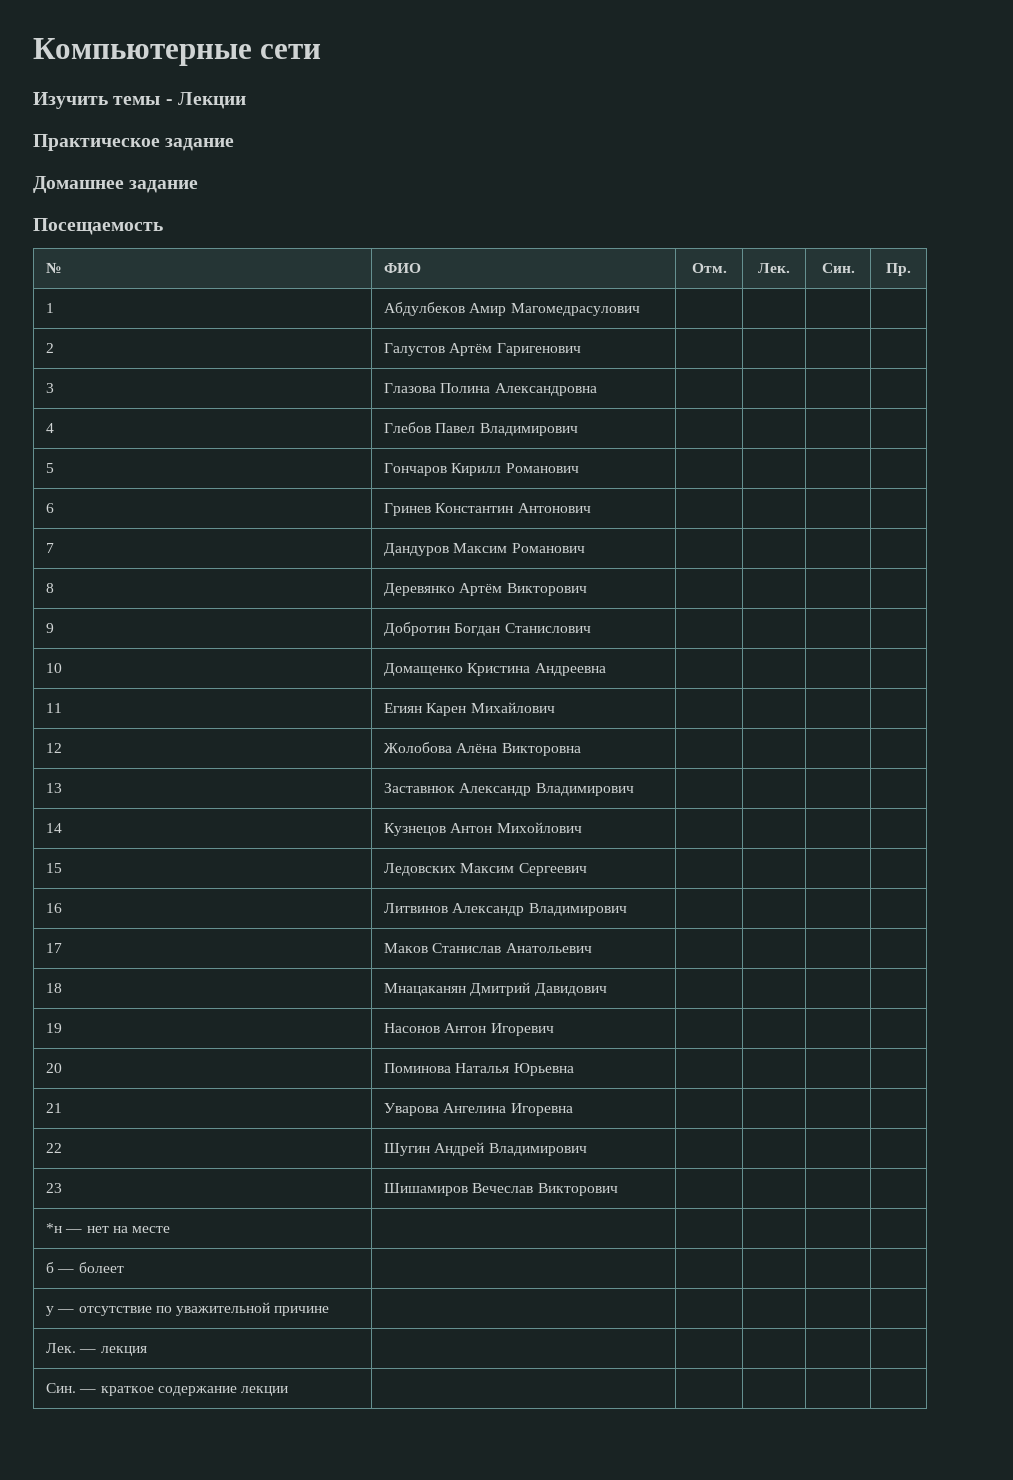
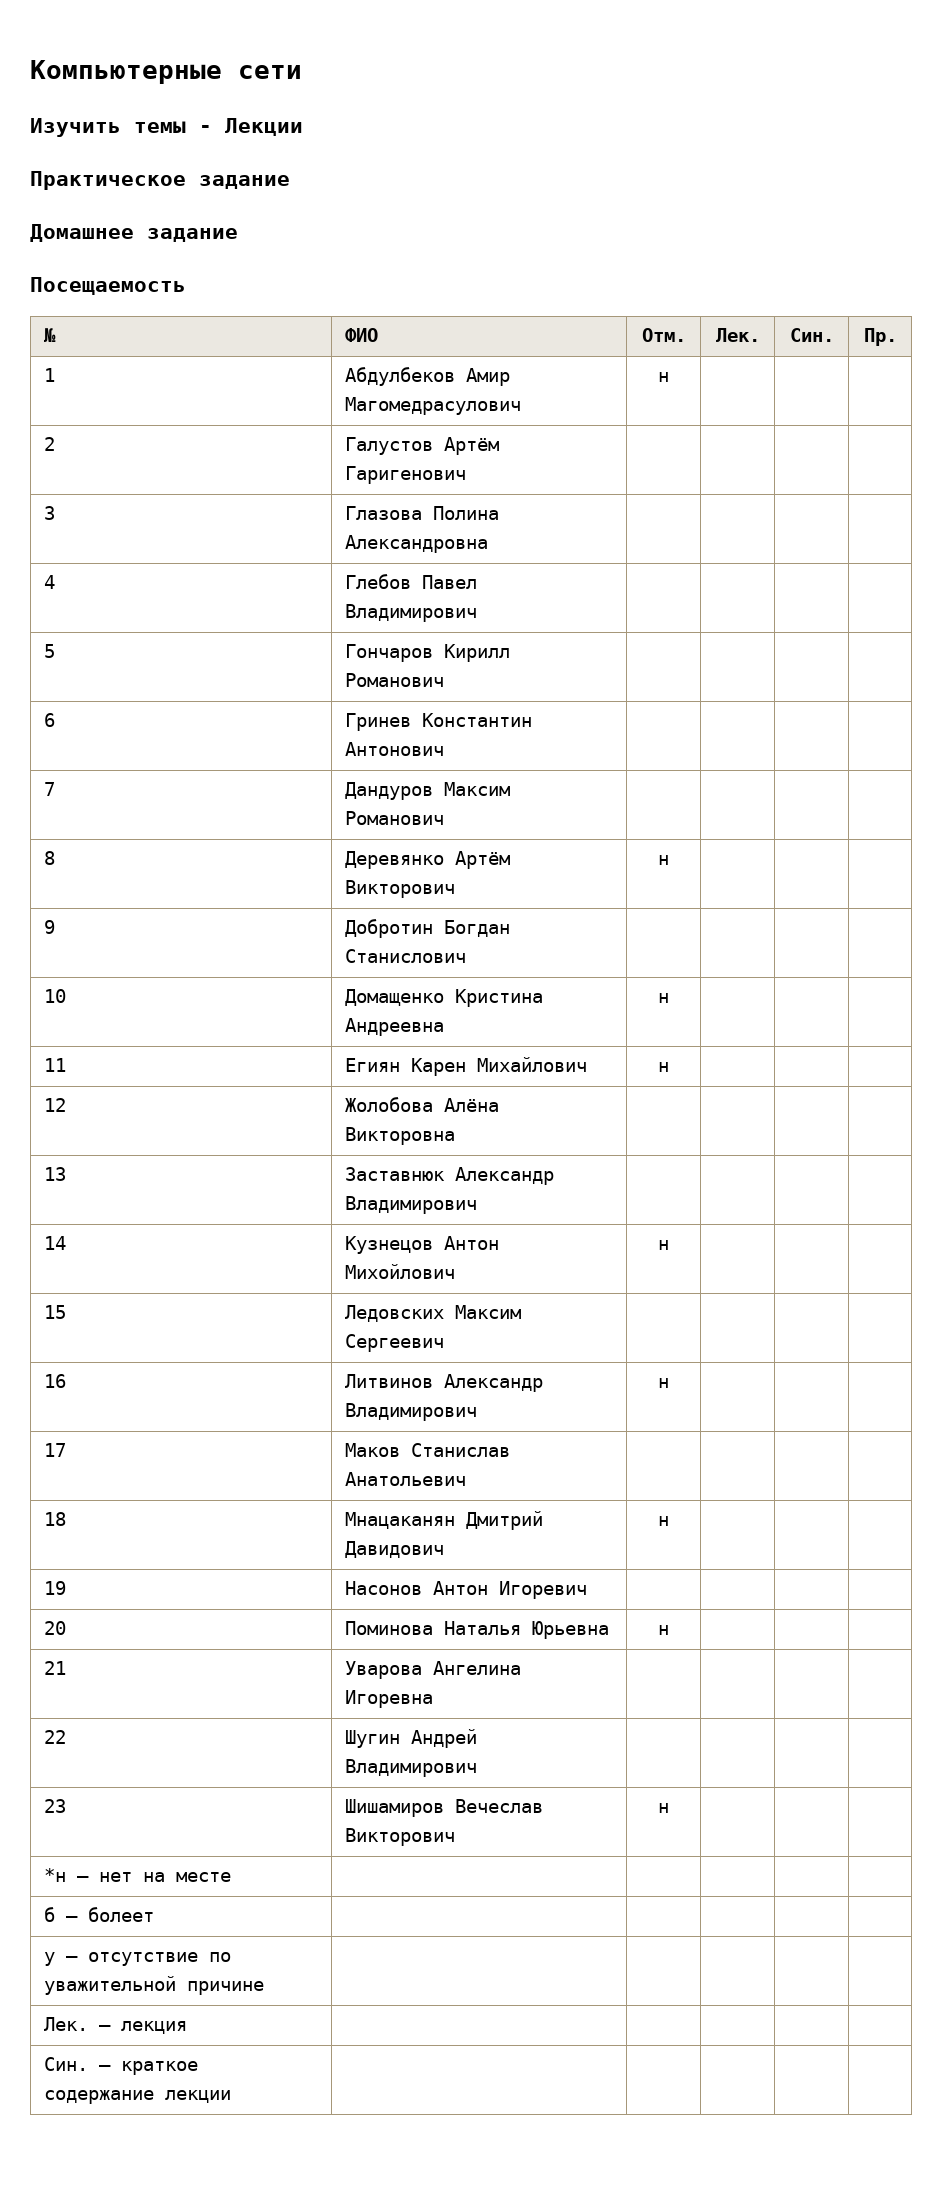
- 1 | Абдулбеков Амир Магомедрасулович | | | |
+ 1 | Абдулбеков Амир Магомедрасулович | н | | |
- 8 | Деревянко Артём Викторович | | | |
+ 8 | Деревянко Артём Викторович | н | | |
- 10 | Домащенко Кристина Андреевна | | | |
+ 10 | Домащенко Кристина Андреевна | н | | |
- 11 | Егиян Карен Михайлович | | | |
+ 11 | Егиян Карен Михайлович | н | | |
- 14 | Кузнецов Антон Михойлович | | | |
+ 14 | Кузнецов Антон Михойлович | н | | |
- 16 | Литвинов Александр Владимирович | | | |
+ 16 | Литвинов Александр Владимирович | н | | |
- 18 | Мнацаканян Дмитрий Давидович | | | |
+ 18 | Мнацаканян Дмитрий Давидович | н | | |
- 20 | Поминова Наталья Юрьевна | | | |
+ 20 | Поминова Наталья Юрьевна | н | | |
- 23 | Шишамиров Вечеслав Викторович | | | |
+ 23 | Шишамиров Вечеслав Викторович | н | | |

